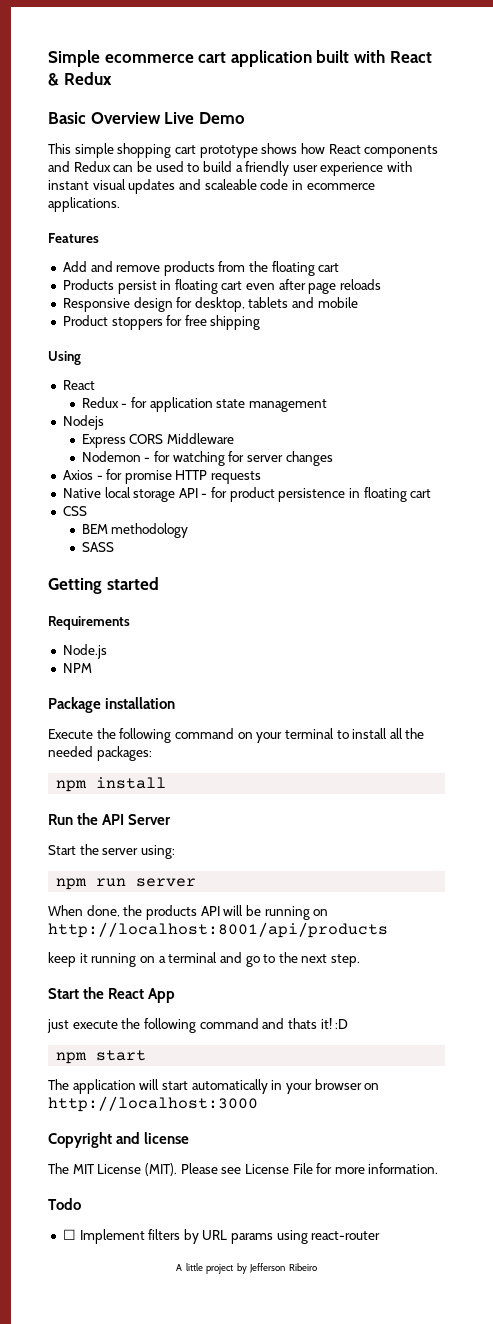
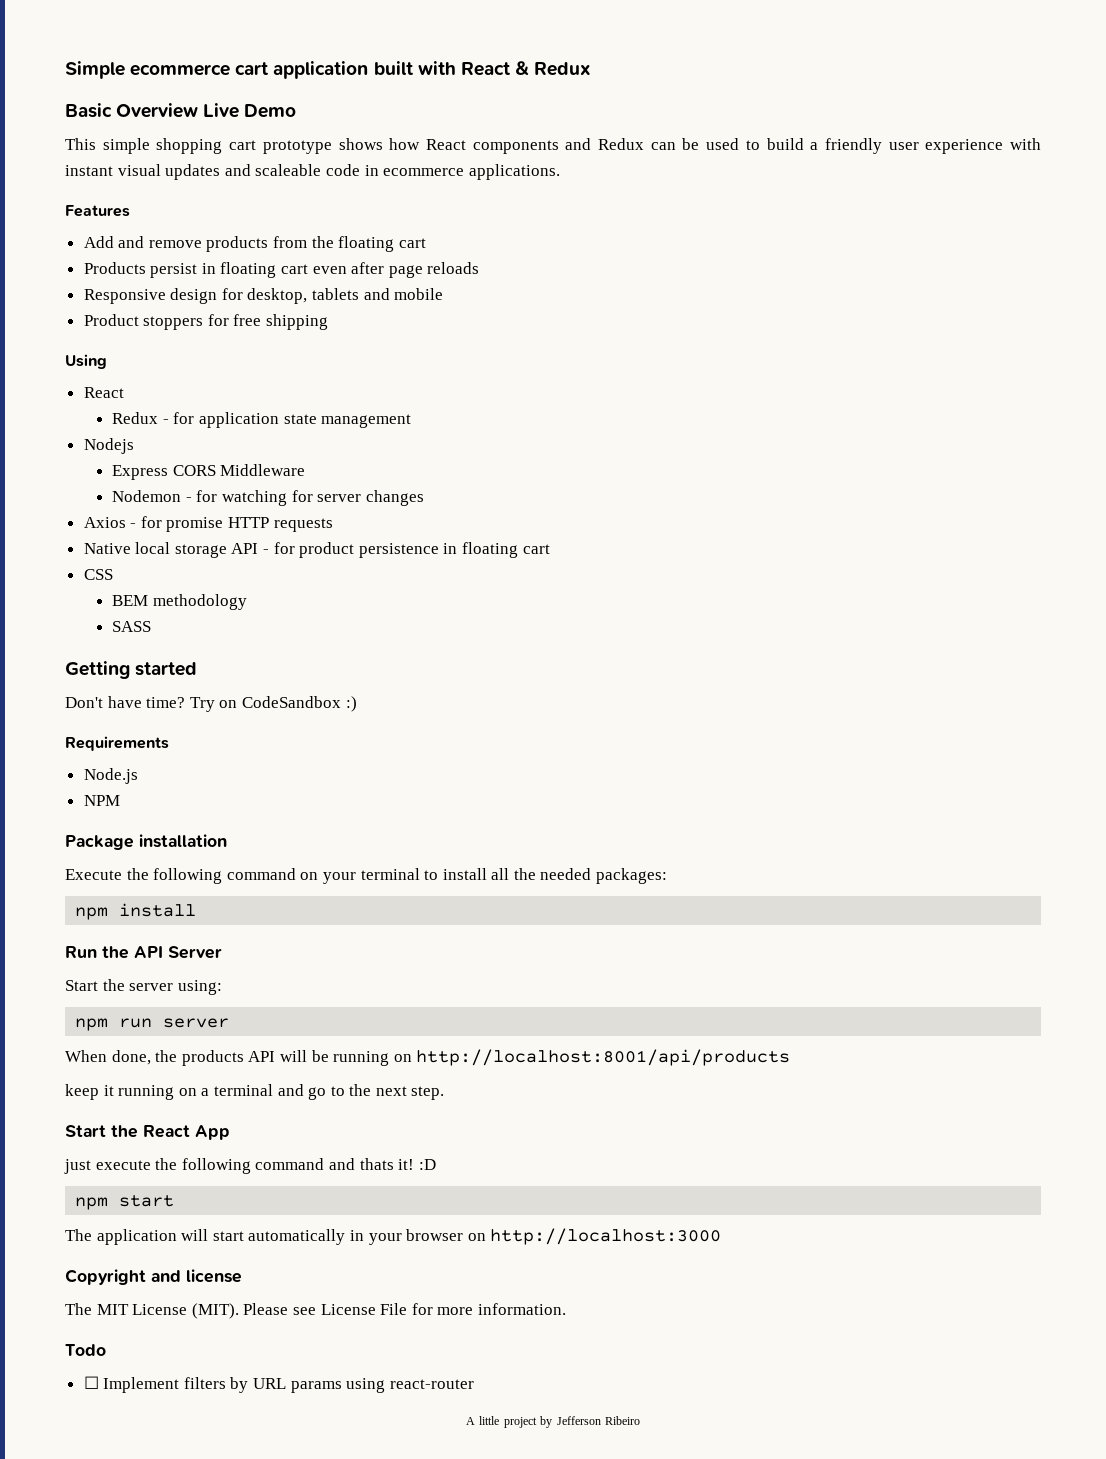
+ Don't have time? Try on CodeSandbox :)

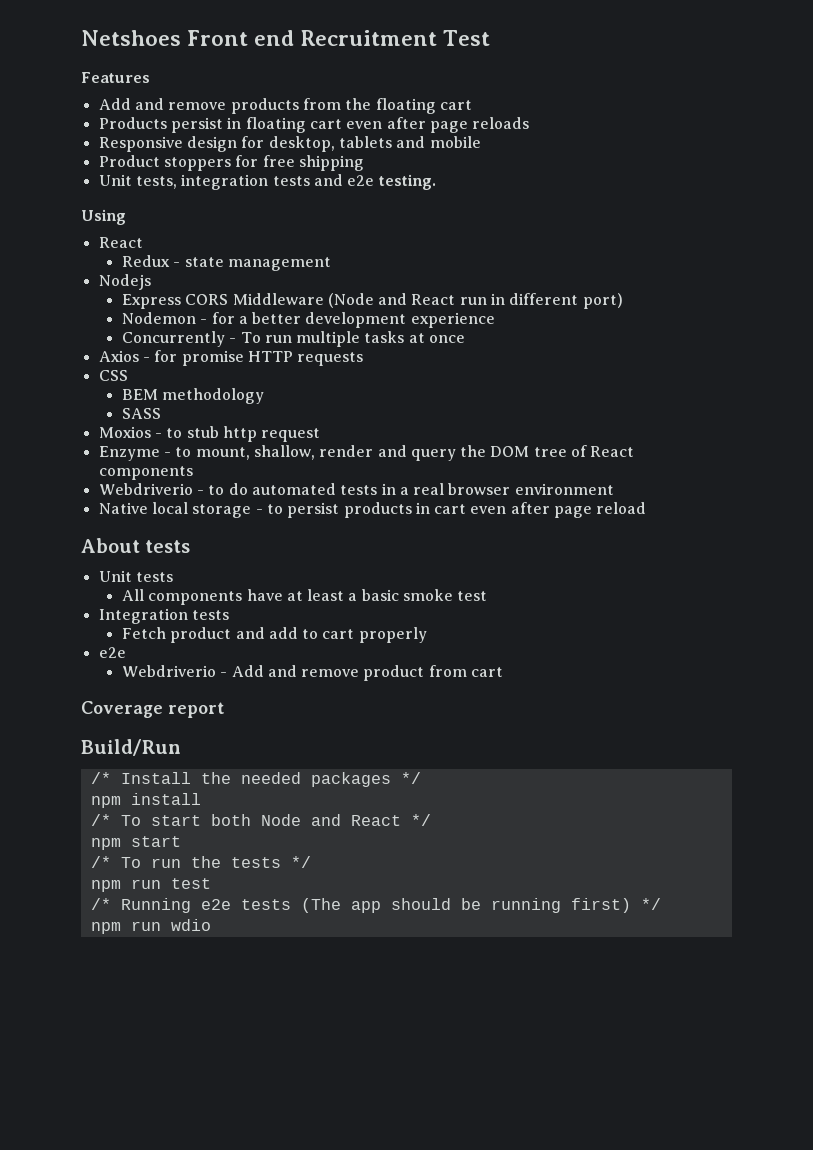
- Simple ecommerce cart application built with React & Redux
- Basic Overview Live Demo
- This simple shopping cart prototype shows how React components and Redux can be used to build a friendly user experience with instant visual updates and scaleable code in ecommerce applications.
+ Netshoes Front end Recruitment Test
+ Unit tests, integration tests and e2e testing.
- Redux - for application state management
+ Redux - state management
- Express CORS Middleware
- Nodemon - for watching for server changes
+ Express CORS Middleware (Node and React run in different port)
+ Nodemon - for a better development experience
+ Concurrently - To run multiple tasks at once
- Native local storage API - for product persistence in floating cart
  CSS
  BEM methodology
  SASS
- Getting started
- Don't have time? Try on CodeSandbox :)
- Requirements
- Node.js
- NPM
- Package installation
- Execute the following command on your terminal to install all the needed packages:
+ Moxios - to stub http request
+ Enzyme - to mount, shallow, render and query the DOM tree of React components
+ Webdriverio - to do automated tests in a real browser environment
+ Native local storage - to persist products in cart even after page reload
+ About tests
+ Unit tests
+ All components have at least a basic smoke test
+ Integration tests
+ Fetch product and add to cart properly
+ e2e
+ Webdriverio - Add and remove product from cart
+ Coverage report
+ Build/Run
+ /* Install the needed packages */
  npm install
- Run the API Server
- Start the server using:
- npm run server
- When done, the products API will be running on http://localhost:8001/api/products
- keep it running on a terminal and go to the next step.
- Start the React App
- just execute the following command and thats it! :D
+ /* To start both Node and React */
  npm start
- The application will start automatically in your browser on http://localhost:3000
- Copyright and license
- The MIT License (MIT). Please see License File for more information.
- Todo
- ☐ Implement filters by URL params using react-router
- A little project by Jefferson Ribeiro
+ /* To run the tests */
+ npm run test
+ /* Running e2e tests (The app should be running first) */
+ npm run wdio

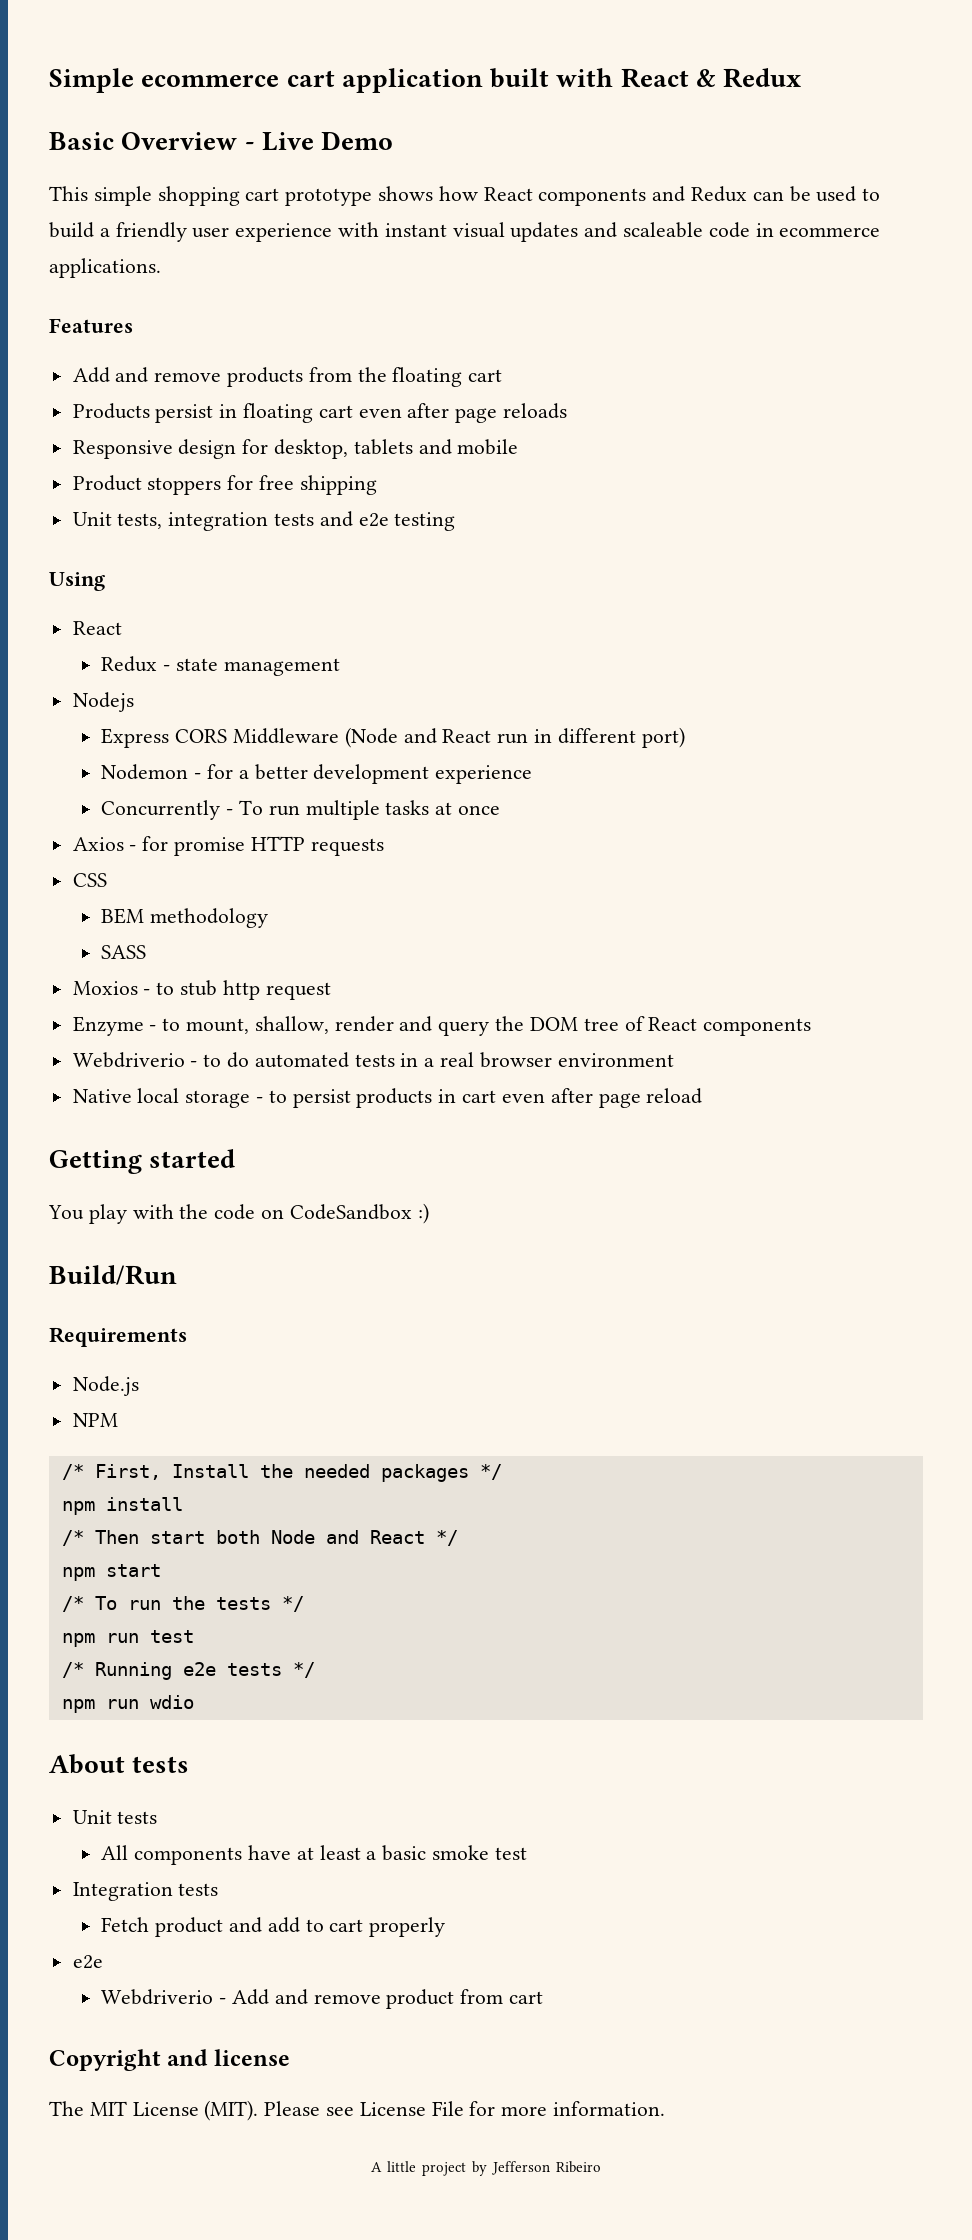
- Netshoes Front end Recruitment Test
+ Simple ecommerce cart application built with React & Redux
+ Basic Overview - Live Demo
+ This simple shopping cart prototype shows how React components and Redux can be used to build a friendly user experience with instant visual updates and scaleable code in ecommerce applications.
- Unit tests, integration tests and e2e testing.
+ Unit tests, integration tests and e2e testing
+ Getting started
+ You play with the code on CodeSandbox :)
+ Build/Run
+ Requirements
+ Node.js
+ NPM
+ /* First, Install the needed packages */
+ npm install
+ /* Then start both Node and React */
+ npm start
+ /* To run the tests */
+ npm run test
+ /* Running e2e tests */
+ npm run wdio
- Coverage report
- Build/Run
- /* Install the needed packages */
- npm install
- /* To start both Node and React */
- npm start
- /* To run the tests */
- npm run test
- /* Running e2e tests (The app should be running first) */
- npm run wdio
+ Copyright and license
+ The MIT License (MIT). Please see License File for more information.
+ A little project by Jefferson Ribeiro

